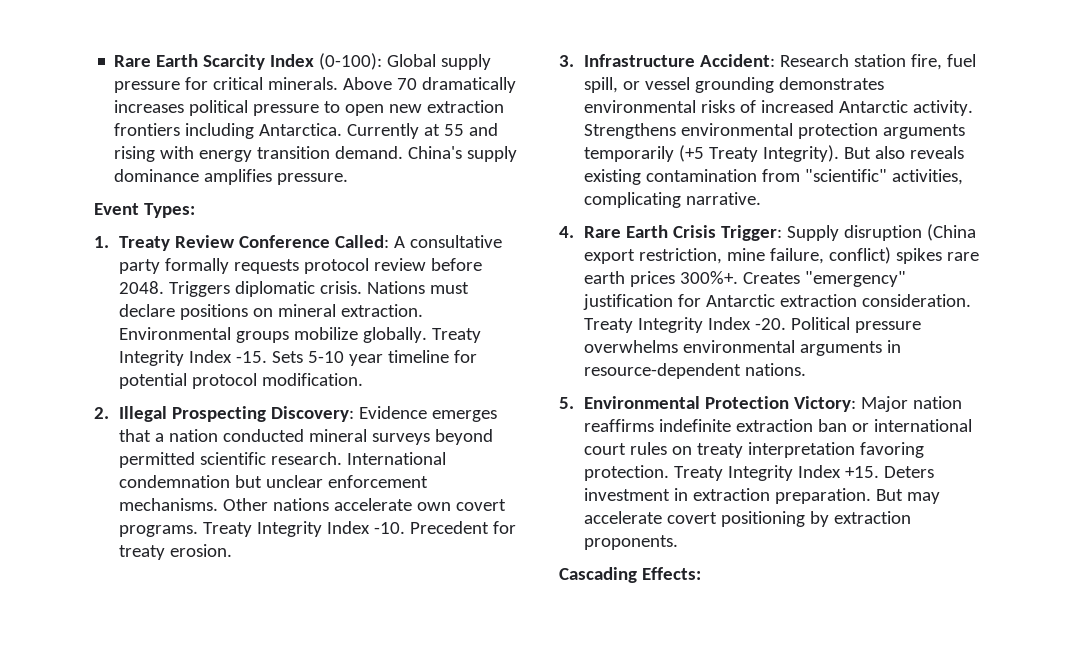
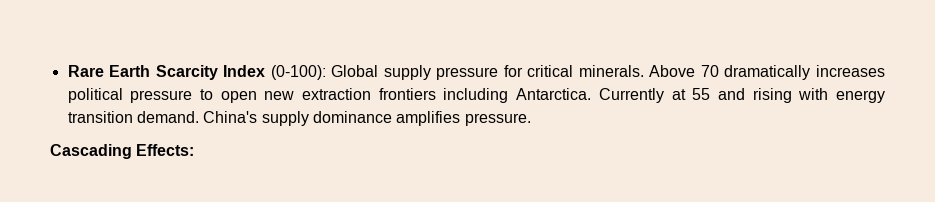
- Event Types:
- 1. Treaty Review Conference Called: A consultative party formally requests protocol review before 2048. Triggers diplomatic crisis. Nations must declare positions on mineral extraction. Environmental groups mobilize globally. Treaty Integrity Index -15. Sets 5-10 year timeline for potential protocol modification.
- 2. Illegal Prospecting Discovery: Evidence emerges that a nation conducted mineral surveys beyond permitted scientific research. International condemnation but unclear enforcement mechanisms. Other nations accelerate own covert programs. Treaty Integrity Index -10. Precedent for treaty erosion.
- 3. Infrastructure Accident: Research station fire, fuel spill, or vessel grounding demonstrates environmental risks of increased Antarctic activity. Strengthens environmental protection arguments temporarily (+5 Treaty Integrity). But also reveals existing contamination from "scientific" activities, complicating narrative.
- 4. Rare Earth Crisis Trigger: Supply disruption (China export restriction, mine failure, conflict) spikes rare earth prices 300%+. Creates "emergency" justification for Antarctic extraction consideration. Treaty Integrity Index -20. Political pressure overwhelms environmental arguments in resource-dependent nations.
- 5. Environmental Protection Victory: Major nation reaffirms indefinite extraction ban or international court rules on treaty interpretation favoring protection. Treaty Integrity Index +15. Deters investment in extraction preparation. But may accelerate covert positioning by extraction proponents.

